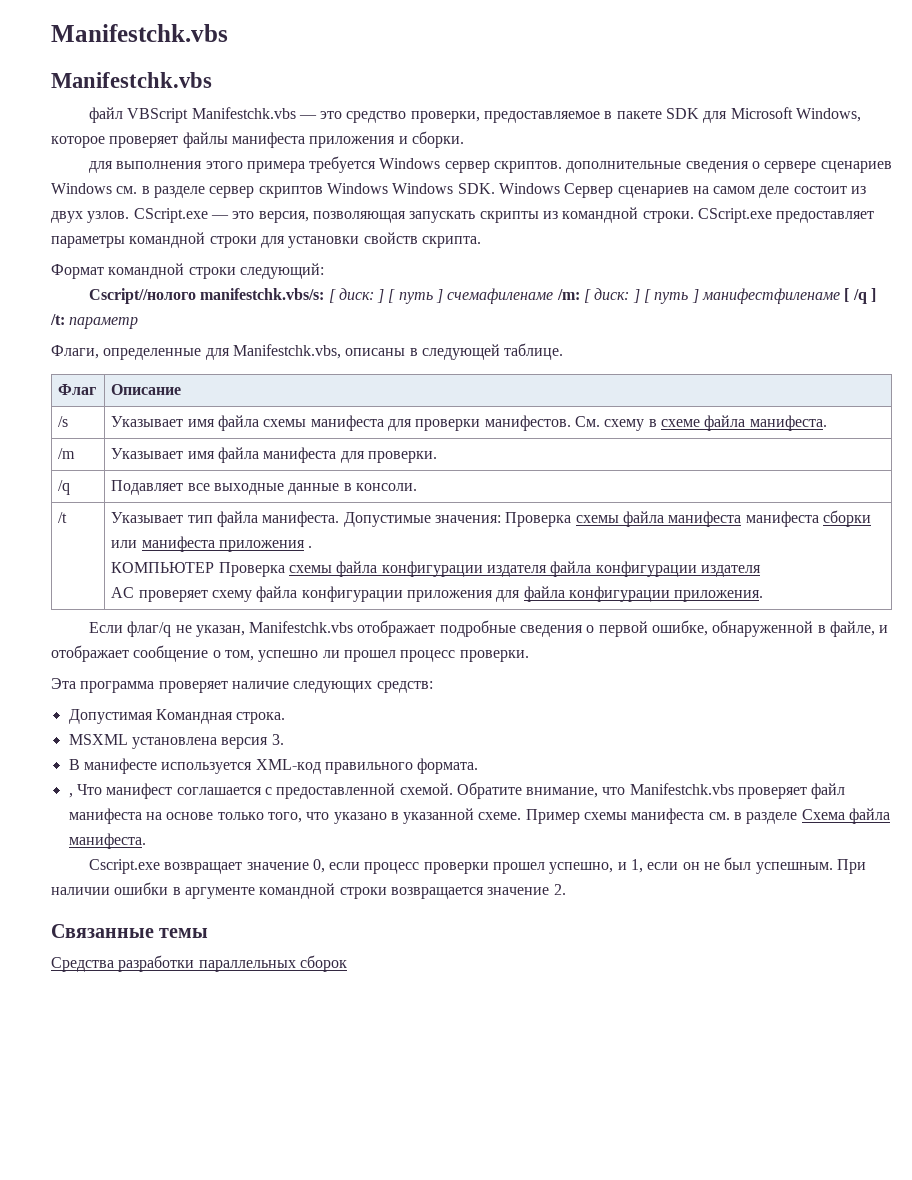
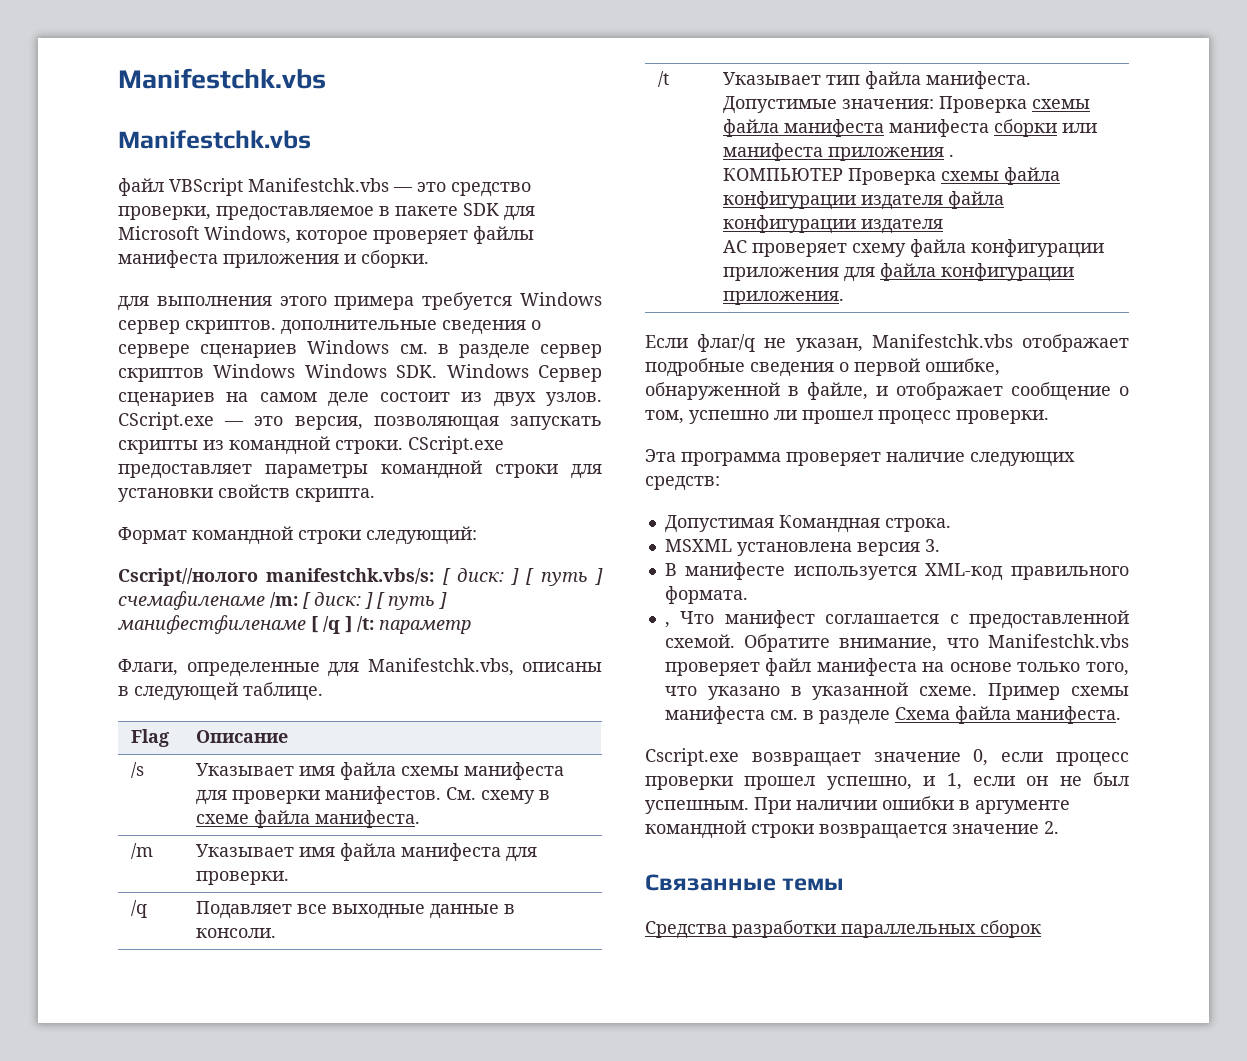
- Флаг | Описание
+ Flag | Описание

